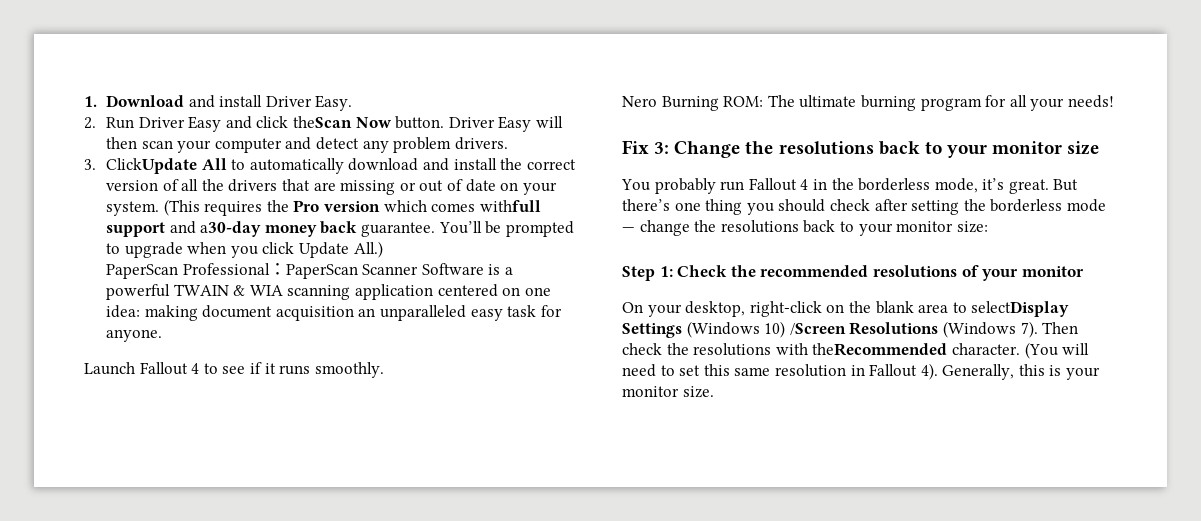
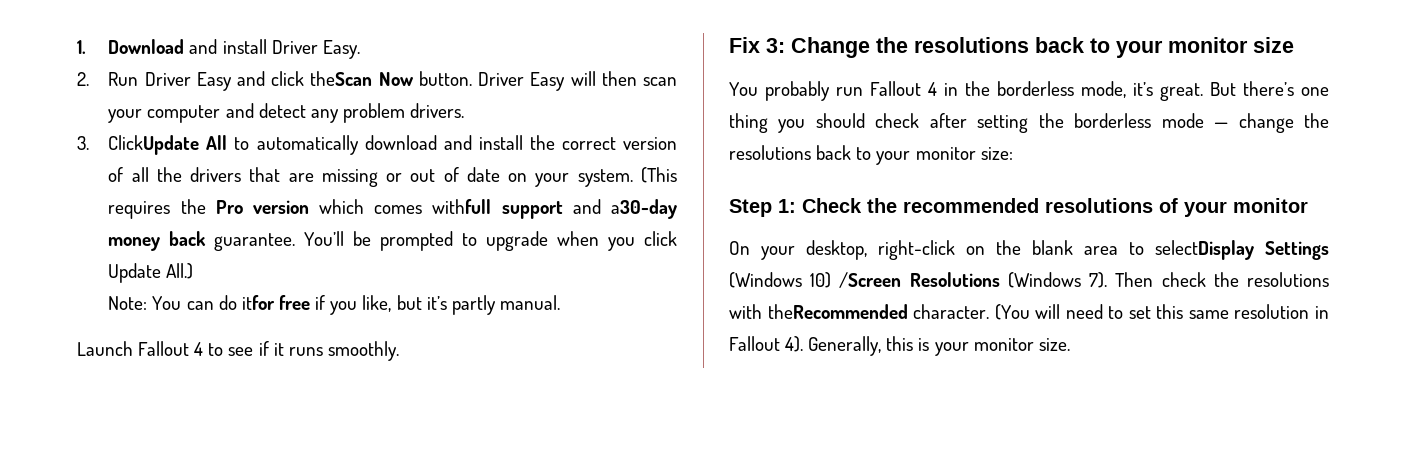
- PaperScan Professional：PaperScan Scanner Software is a powerful TWAIN & WIA scanning application centered on one idea: making document acquisition an unparalleled easy task for anyone.
+ Note: You can do itfor free if you like, but it’s partly manual.
- Nero Burning ROM: The ultimate burning program for all your needs!

